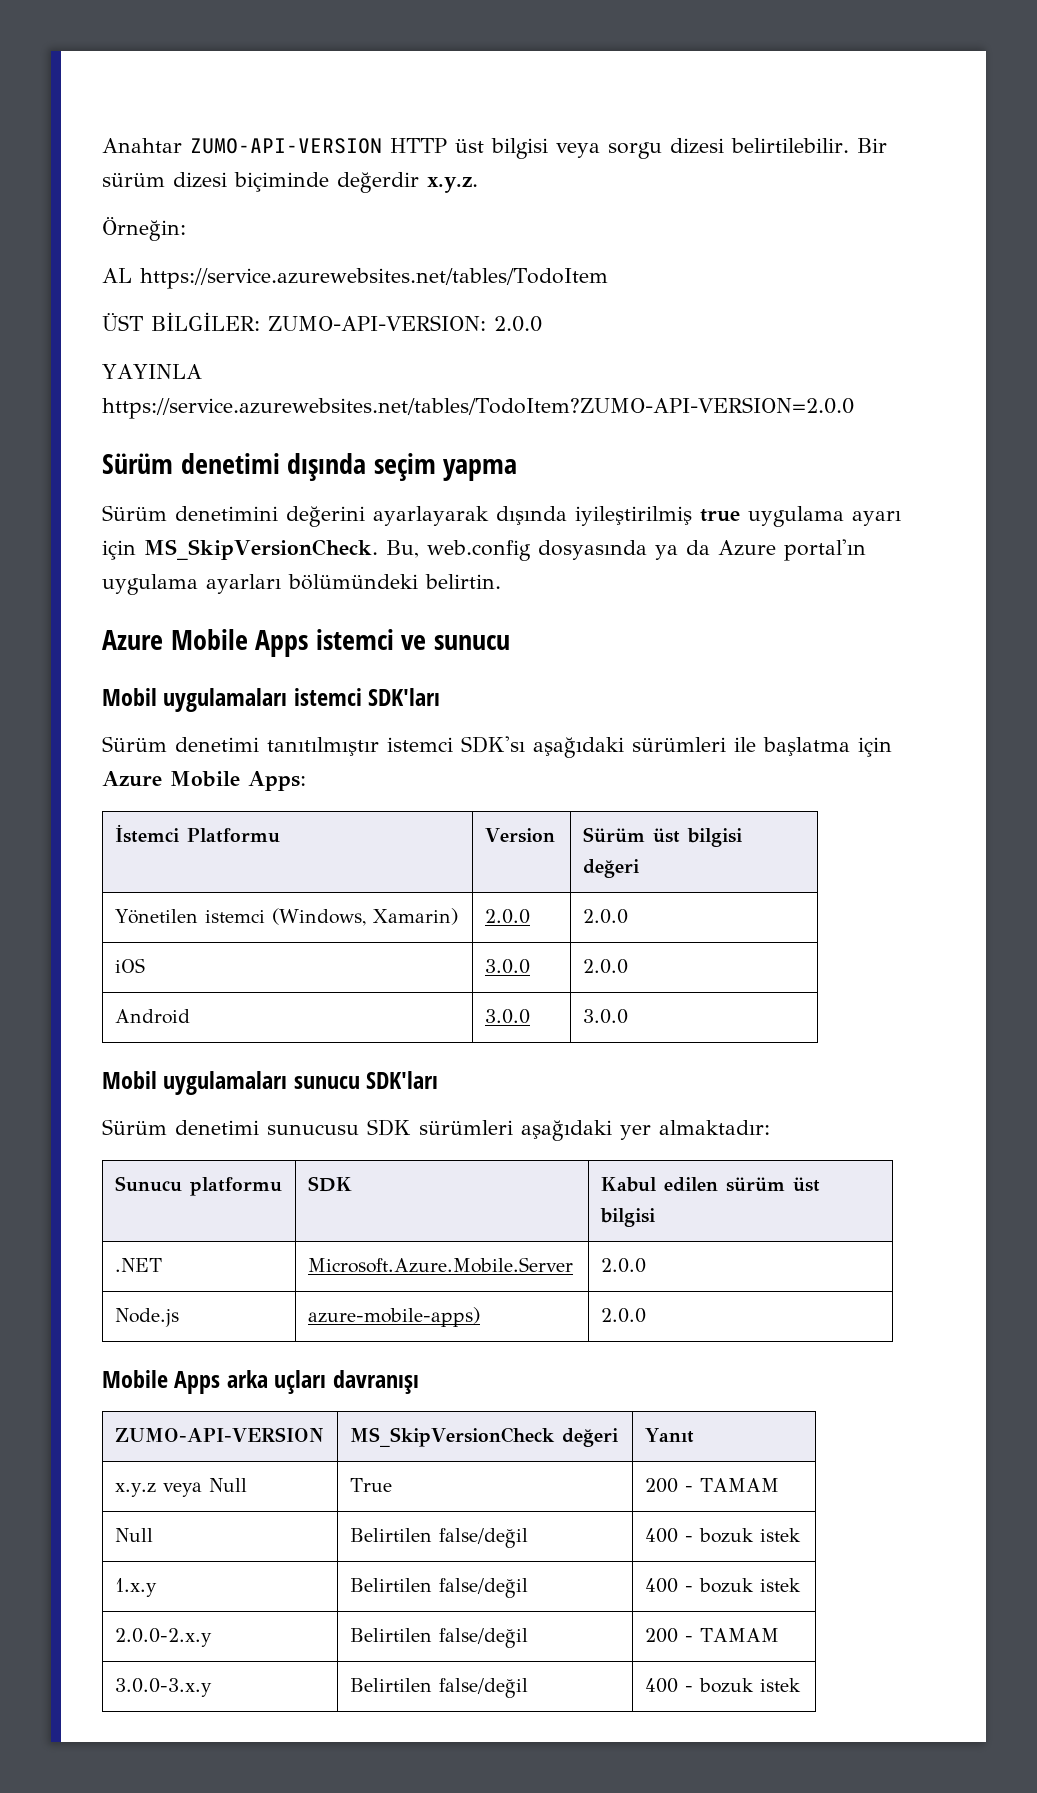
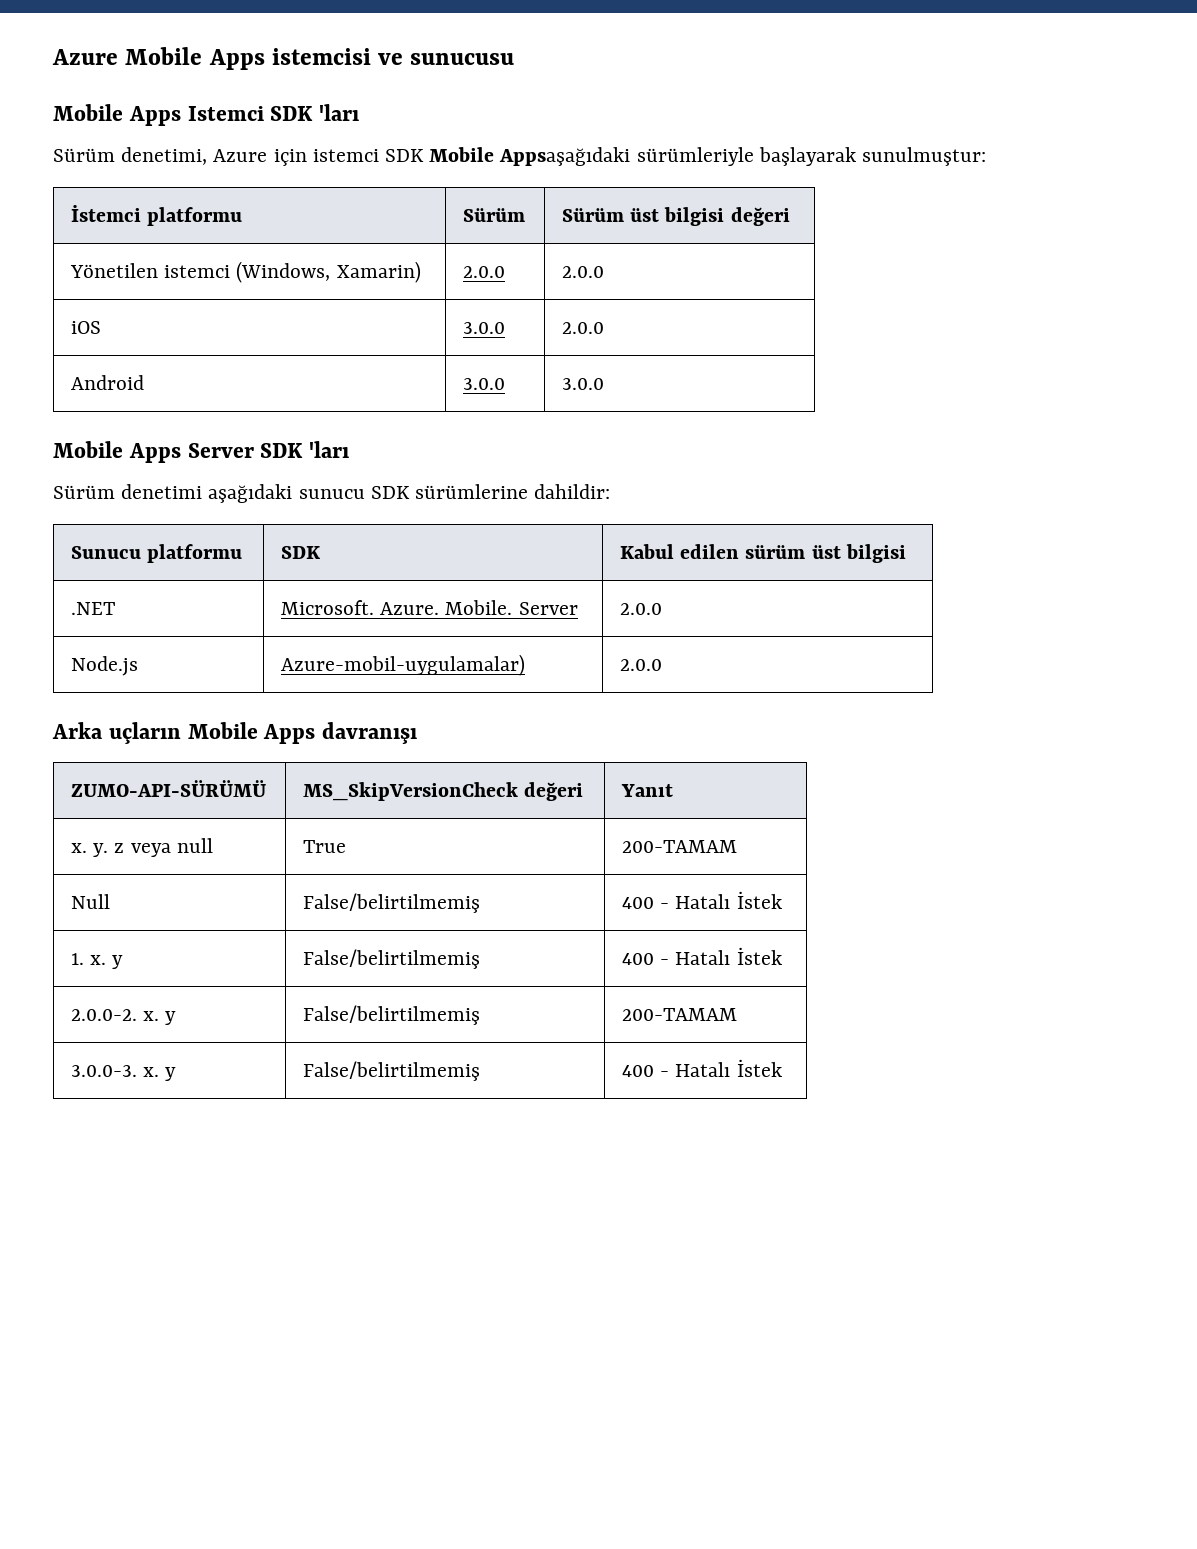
- Anahtar ZUMO-API-VERSION HTTP üst bilgisi veya sorgu dizesi belirtilebilir. Bir sürüm dizesi biçiminde değerdir x.y.z.
- Örneğin:
- AL https://service.azurewebsites.net/tables/TodoItem
- ÜST BİLGİLER: ZUMO-API-VERSION: 2.0.0
- YAYINLA https://service.azurewebsites.net/tables/TodoItem?ZUMO-API-VERSION=2.0.0
- Sürüm denetimi dışında seçim yapma
- Sürüm denetimini değerini ayarlayarak dışında iyileştirilmiş true uygulama ayarı için MS_SkipVersionCheck. Bu, web.config dosyasında ya da Azure portal'ın uygulama ayarları bölümündeki belirtin.
- Azure Mobile Apps istemci ve sunucu
- Mobil uygulamaları istemci SDK'ları
- Sürüm denetimi tanıtılmıştır istemci SDK'sı aşağıdaki sürümleri ile başlatma için Azure Mobile Apps:
+ Azure Mobile Apps istemcisi ve sunucusu
+ Mobile Apps Istemci SDK 'ları
+ Sürüm denetimi, Azure için istemci SDK Mobile Appsaşağıdaki sürümleriyle başlayarak sunulmuştur:
- İstemci Platformu | Version | Sürüm üst bilgisi değeri
+ İstemci platformu | Sürüm | Sürüm üst bilgisi değeri
- Mobil uygulamaları sunucu SDK'ları
- Sürüm denetimi sunucusu SDK sürümleri aşağıdaki yer almaktadır:
+ Mobile Apps Server SDK 'ları
+ Sürüm denetimi aşağıdaki sunucu SDK sürümlerine dahildir:
- .NET | Microsoft.Azure.Mobile.Server | 2.0.0
+ .NET | Microsoft. Azure. Mobile. Server | 2.0.0
- Node.js | azure-mobile-apps) | 2.0.0
- Mobile Apps arka uçları davranışı
+ Node.js | Azure-mobil-uygulamalar) | 2.0.0
+ Arka uçların Mobile Apps davranışı
- ZUMO-API-VERSION | MS_SkipVersionCheck değeri | Yanıt
+ ZUMO-API-SÜRÜMÜ | MS_SkipVersionCheck değeri | Yanıt
- x.y.z veya Null | True | 200 - TAMAM
- Null | Belirtilen false/değil | 400 - bozuk istek
- 1.x.y | Belirtilen false/değil | 400 - bozuk istek
- 2.0.0-2.x.y | Belirtilen false/değil | 200 - TAMAM
- 3.0.0-3.x.y | Belirtilen false/değil | 400 - bozuk istek
+ x. y. z veya null | True | 200-TAMAM
+ Null | False/belirtilmemiş | 400 - Hatalı İstek
+ 1. x. y | False/belirtilmemiş | 400 - Hatalı İstek
+ 2.0.0-2. x. y | False/belirtilmemiş | 200-TAMAM
+ 3.0.0-3. x. y | False/belirtilmemiş | 400 - Hatalı İstek

